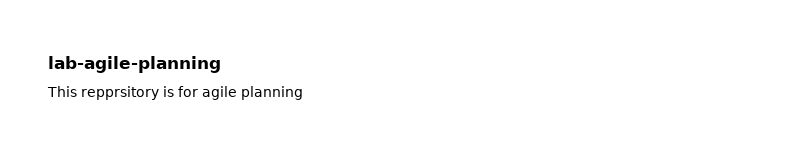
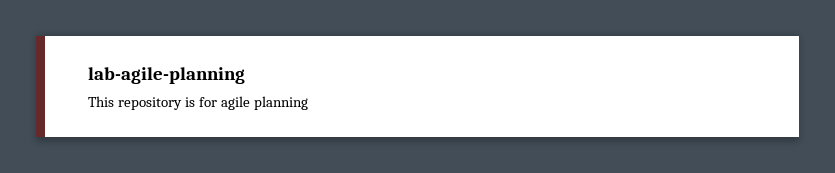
- This repprsitory is for agile planning
+ This repository is for agile planning

